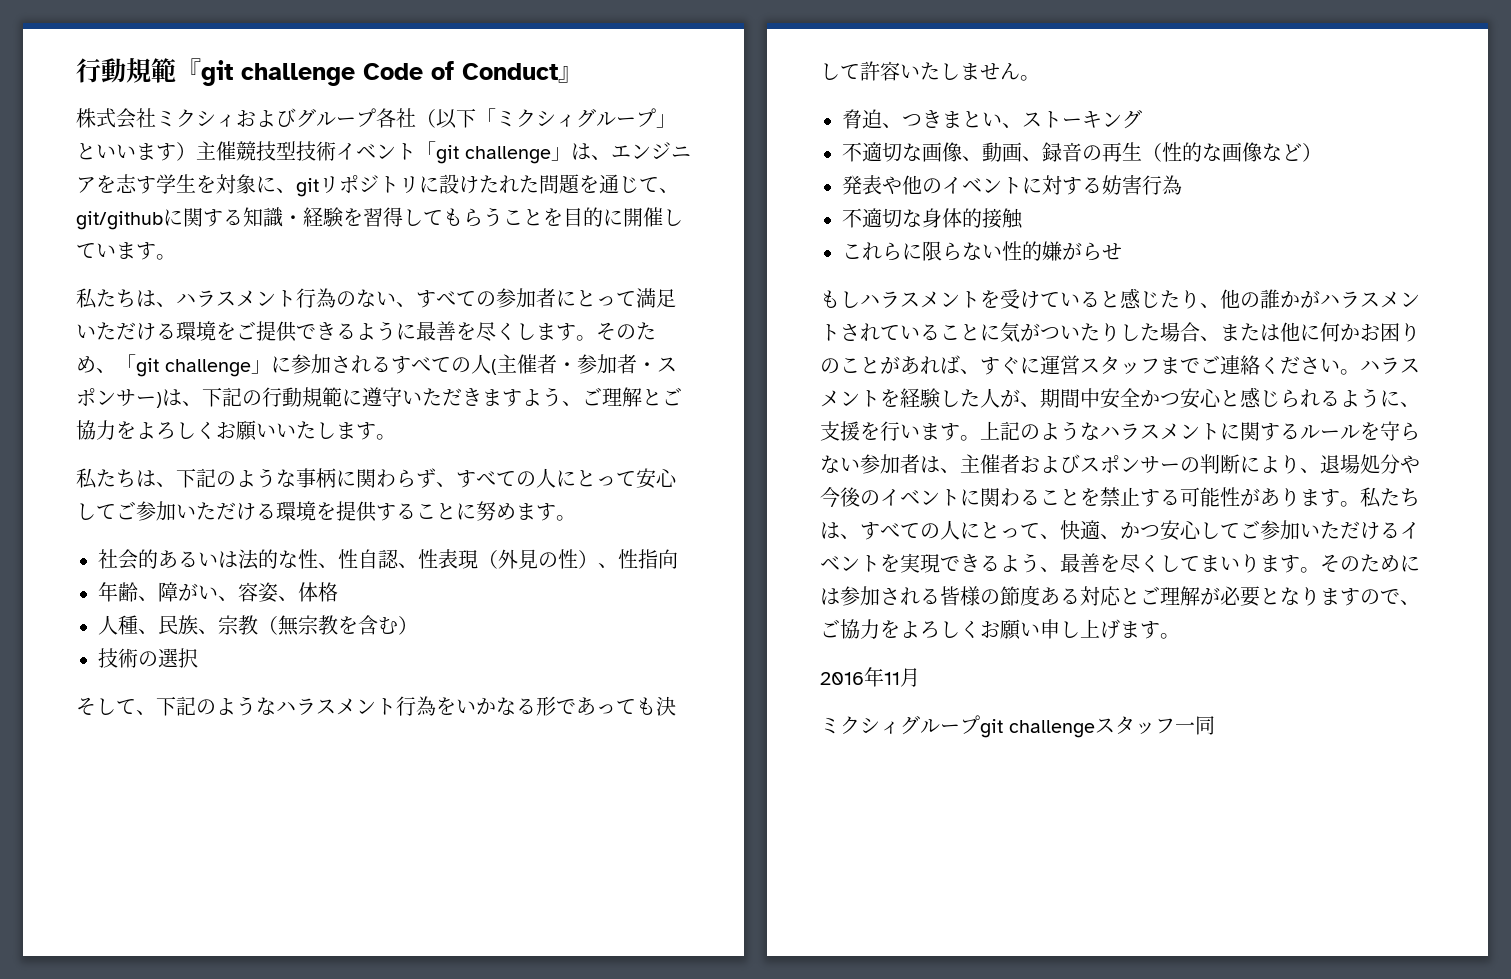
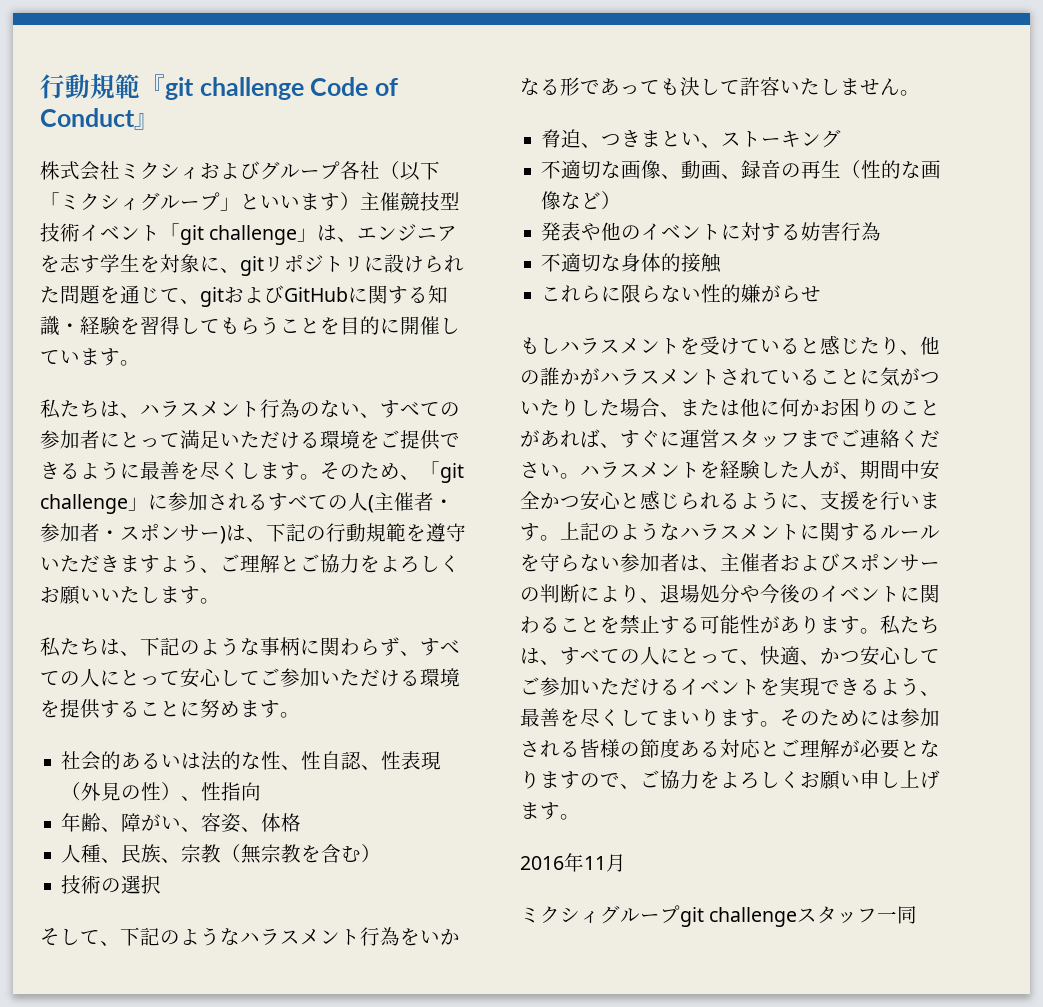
- 株式会社ミクシィおよびグループ各社（以下「ミクシィグループ」といいます）主催競技型技術イベント「git challenge」は、エンジニアを志す学生を対象に、gitリポジトリに設けたれた問題を通じて、git/githubに関する知識・経験を習得してもらうことを目的に開催しています。
+ 株式会社ミクシィおよびグループ各社（以下「ミクシィグループ」といいます）主催競技型技術イベント「git challenge」は、エンジニアを志す学生を対象に、gitリポジトリに設けられた問題を通じて、gitおよびGitHubに関する知識・経験を習得してもらうことを目的に開催しています。
- そのため、「git challenge」に参加されるすべての人(主催者・参加者・スポンサー)は、下記の行動規範に遵守いただきますよう、ご理解とご協力をよろしくお願いいたします。
+ そのため、「git challenge」に参加されるすべての人(主催者・参加者・スポンサー)は、下記の行動規範を遵守いただきますよう、ご理解とご協力をよろしくお願いいたします。

